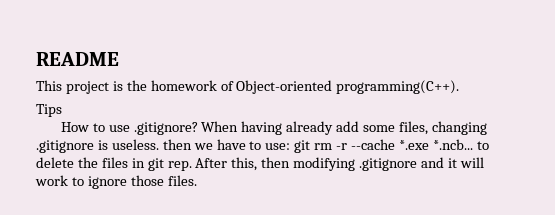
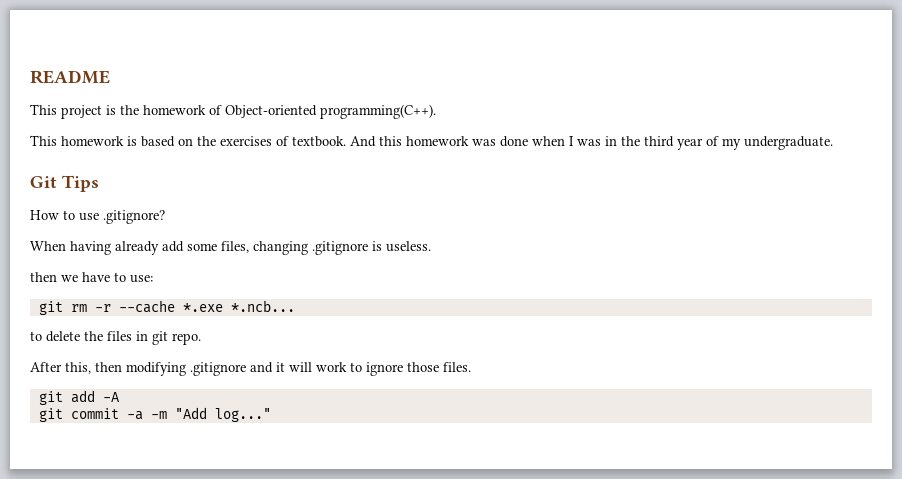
- Tips
+ This homework is based on the exercises of textbook. And this homework was done when I was in the third year of my undergraduate.
+ Git Tips
- How to use .gitignore? When having already add some files, changing .gitignore is useless. then we have to use: git rm -r --cache *.exe *.ncb... to delete the files in git rep. After this, then modifying .gitignore and it will work to ignore those files.
+ How to use .gitignore?
+ When having already add some files, changing .gitignore is useless.
+ then we have to use:
+ git rm -r --cache *.exe *.ncb...
+ to delete the files in git repo.
+ After this, then modifying .gitignore and it will work to ignore those files.
+ git add -A
+ git commit -a -m "Add log..."

